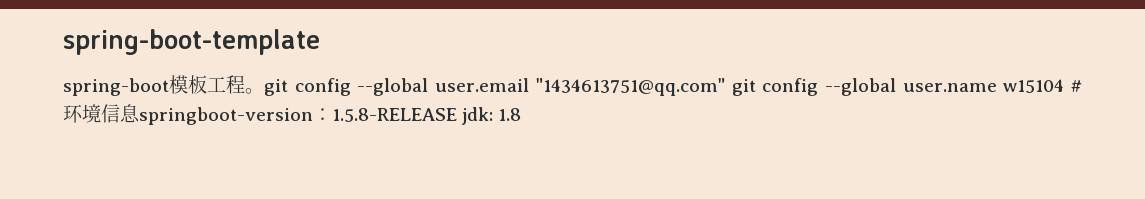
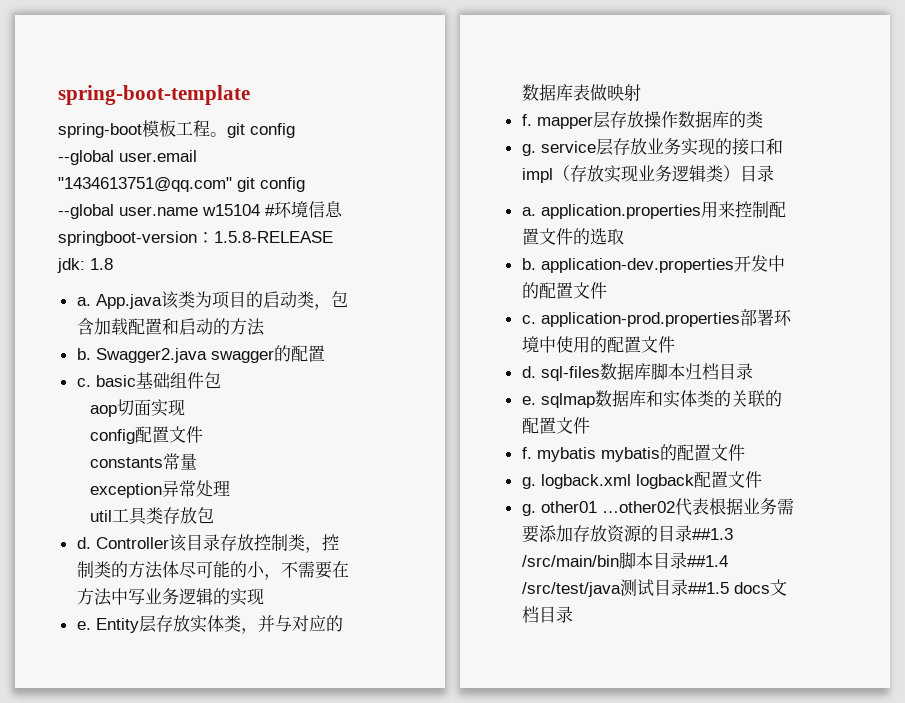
+ a. App.java该类为项目的启动类，包含加载配置和启动的方法
+ b. Swagger2.java swagger的配置
+ c. basic基础组件包
+ aop切面实现
+ config配置文件
+ constants常量
+ exception异常处理
+ util工具类存放包
+ d. Controller该目录存放控制类，控制类的方法体尽可能的小，不需要在方法中写业务逻辑的实现
+ e. Entity层存放实体类，并与对应的数据库表做映射
+ f. mapper层存放操作数据库的类
+ g. service层存放业务实现的接口和impl（存放实现业务逻辑类）目录
+ a. application.properties用来控制配置文件的选取
+ b. application-dev.properties开发中的配置文件
+ c. application-prod.properties部署环境中使用的配置文件
+ d. sql-files数据库脚本归档目录
+ e. sqlmap数据库和实体类的关联的配置文件
+ f. mybatis mybatis的配置文件
+ g. logback.xml logback配置文件
+ g. other01 …other02代表根据业务需要添加存放资源的目录##1.3 /src/main/bin脚本目录##1.4 /src/test/java测试目录##1.5 docs文档目录

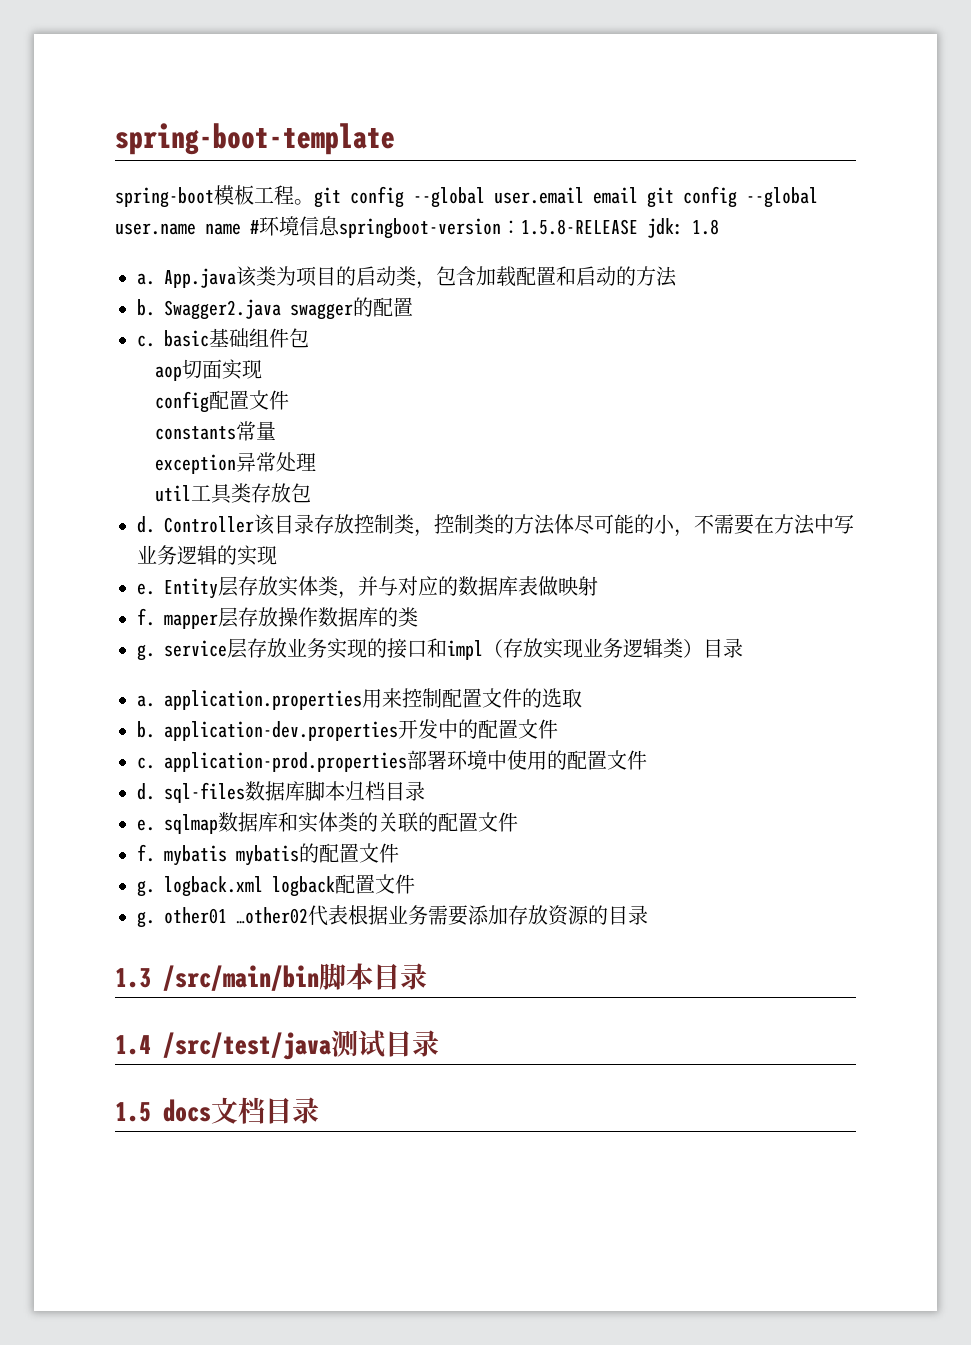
- spring-boot模板工程。git config --global user.email "1434613751@qq.com" git config --global user.name w15104 #环境信息springboot-version：1.5.8-RELEASE jdk: 1.8
+ spring-boot模板工程。git config --global user.email email git config --global user.name name #环境信息springboot-version：1.5.8-RELEASE jdk: 1.8
- g. other01 …other02代表根据业务需要添加存放资源的目录##1.3 /src/main/bin脚本目录##1.4 /src/test/java测试目录##1.5 docs文档目录
+ g. other01 …other02代表根据业务需要添加存放资源的目录
+ 1.3 /src/main/bin脚本目录
+ 1.4 /src/test/java测试目录
+ 1.5 docs文档目录

